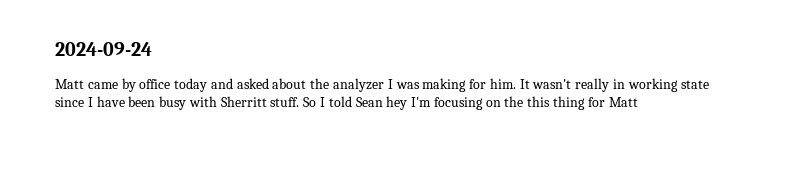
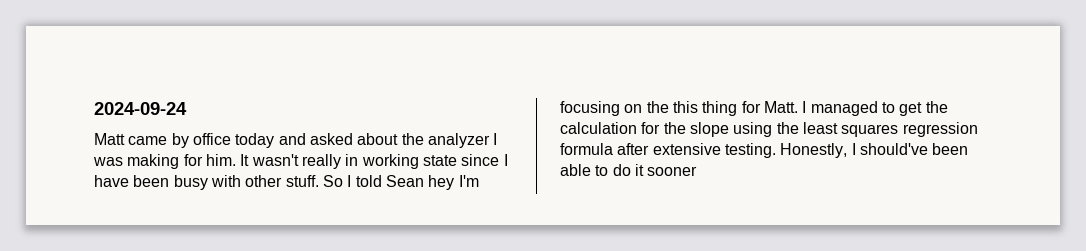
- It wasn't really in working state since I have been busy with Sherritt stuff.
+ It wasn't really in working state since I have been busy with other stuff.
- So I told Sean hey I'm focusing on the this thing for Matt
+ So I told Sean hey I'm focusing on the this thing for Matt. I managed to get the calculation for the slope using the least squares regression formula after extensive testing. Honestly, I should've been able to do it sooner

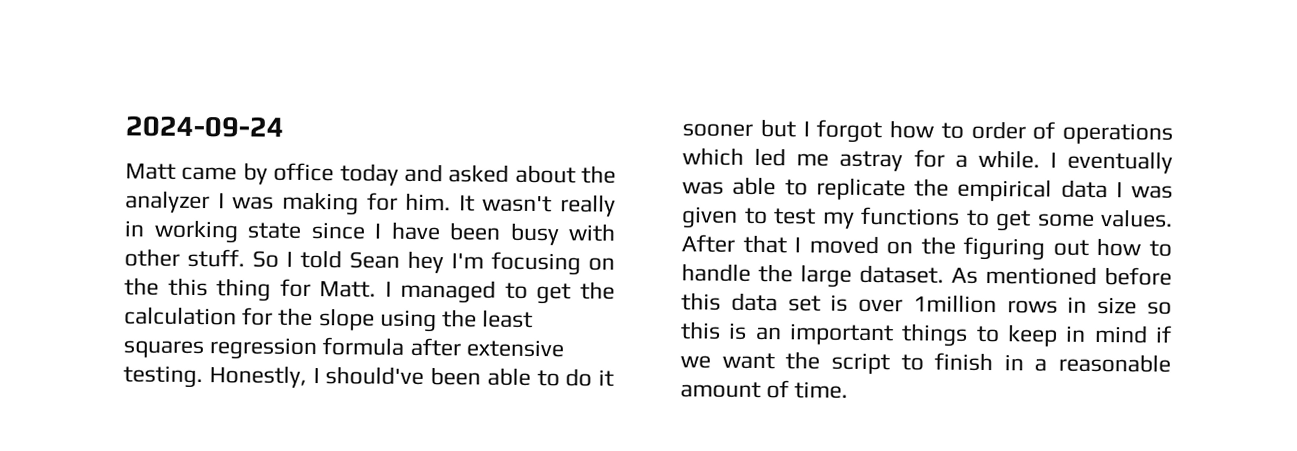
- Honestly, I should've been able to do it sooner
+ Honestly, I should've been able to do it sooner but I forgot how to order of operations which led me astray for a while. I eventually was able to replicate the empirical data I was given to test my functions to get some values. After that I moved on the figuring out how to handle the large dataset. As mentioned before this data set is over 1million rows in size so this is an important things to keep in mind if we want the script to finish in a reasonable amount of time.

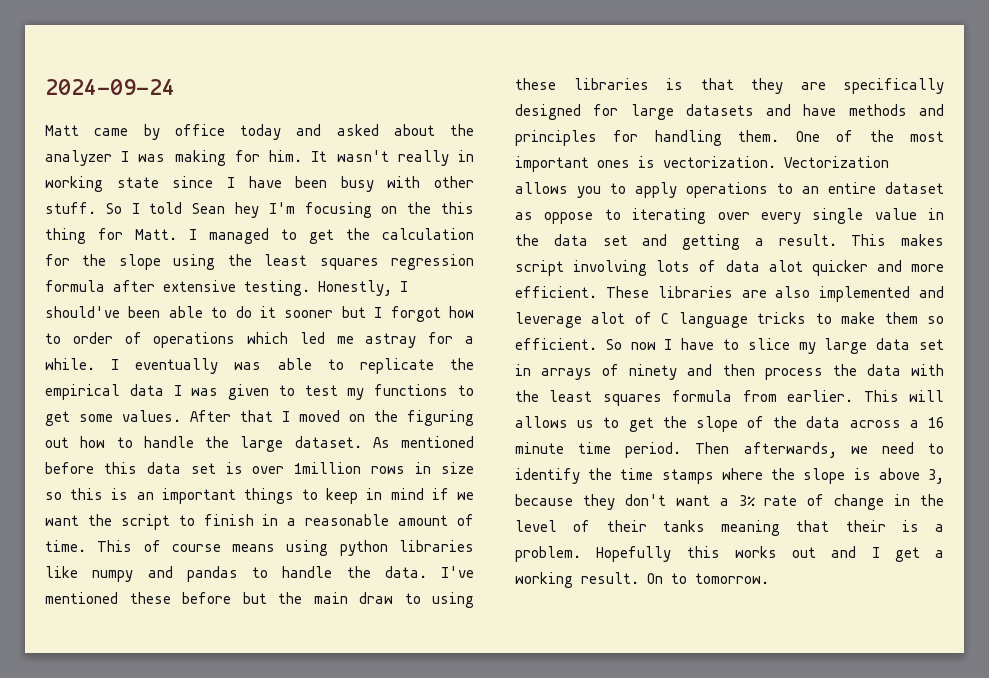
+ This of course means using python libraries like numpy and pandas to handle the data. I've mentioned these before but the main draw to using these libraries is that they are specifically designed for large datasets and have methods and principles for handling them. One of the most important ones is vectorization. Vectorization allows you to apply operations to an entire dataset as oppose to iterating over every single value in the data set and getting a result. This makes script involving lots of data alot quicker and more efficient. These libraries are also implemented and leverage alot of C language tricks to make them so efficient. So now I have to slice my large data set in arrays of ninety and then process the data with the least squares formula from earlier. This will allows us to get the slope of the data across a 16 minute time period. Then afterwards, we need to identify the time stamps where the slope is above 3, because they don't want a 3% rate of change in the level of their tanks meaning that their is a problem. Hopefully this works out and I get a working result. On to tomorrow.

